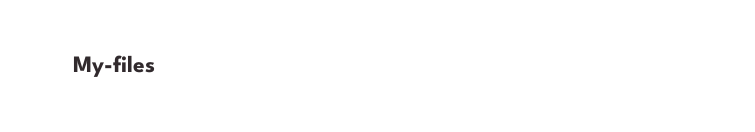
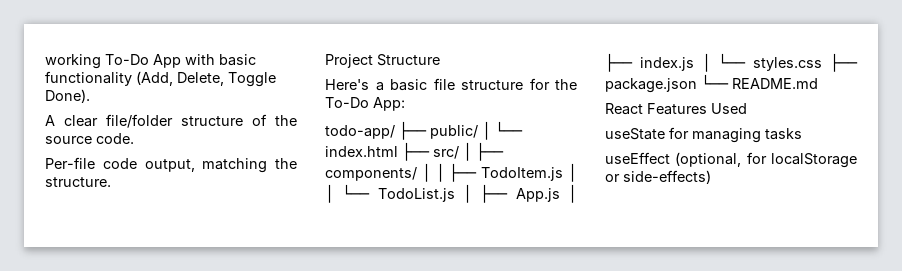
- My-files
+ working To-Do App with basic functionality (Add, Delete, Toggle Done).
+ A clear file/folder structure of the source code.
+ Per-file code output, matching the structure.
+ Project Structure
+ Here's a basic file structure for the To-Do App:
+ todo-app/ ├── public/ │ └── index.html ├── src/ │ ├── components/ │ │ ├── TodoItem.js │ │ └── TodoList.js │ ├── App.js │ ├── index.js │ └── styles.css ├── package.json └── README.md
+ React Features Used
+ useState for managing tasks
+ useEffect (optional, for localStorage or side-effects)

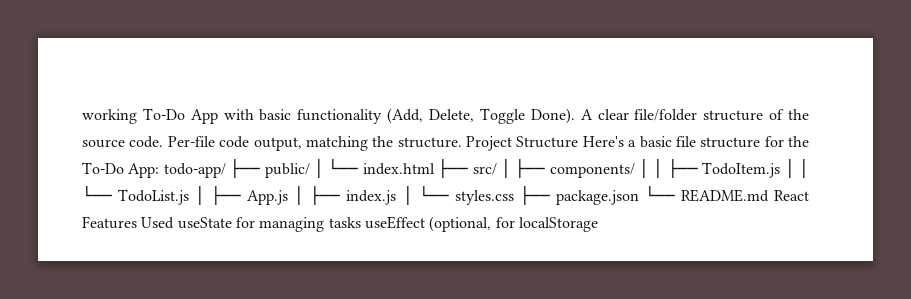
- working To-Do App with basic functionality (Add, Delete, Toggle Done).
- A clear file/folder structure of the source code.
- Per-file code output, matching the structure.
- Project Structure
- Here's a basic file structure for the To-Do App:
- todo-app/ ├── public/ │ └── index.html ├── src/ │ ├── components/ │ │ ├── TodoItem.js │ │ └── TodoList.js │ ├── App.js │ ├── index.js │ └── styles.css ├── package.json └── README.md
- React Features Used
- useState for managing tasks
- useEffect (optional, for localStorage or side-effects)
+ working To-Do App with basic functionality (Add, Delete, Toggle Done). A clear file/folder structure of the source code. Per-file code output, matching the structure. Project Structure Here's a basic file structure for the To-Do App: todo-app/ ├── public/ │ └── index.html ├── src/ │ ├── components/ │ │ ├── TodoItem.js │ │ └── TodoList.js │ ├── App.js │ ├── index.js │ └── styles.css ├── package.json └── README.md React Features Used useState for managing tasks useEffect (optional, for localStorage

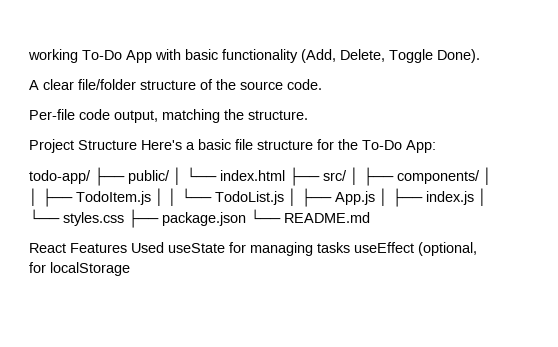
- working To-Do App with basic functionality (Add, Delete, Toggle Done). A clear file/folder structure of the source code. Per-file code output, matching the structure. Project Structure Here's a basic file structure for the To-Do App: todo-app/ ├── public/ │ └── index.html ├── src/ │ ├── components/ │ │ ├── TodoItem.js │ │ └── TodoList.js │ ├── App.js │ ├── index.js │ └── styles.css ├── package.json └── README.md React Features Used useState for managing tasks useEffect (optional, for localStorage
+ working To-Do App with basic functionality (Add, Delete, Toggle Done).
+ A clear file/folder structure of the source code.
+ Per-file code output, matching the structure.
+ Project Structure Here's a basic file structure for the To-Do App:
+ todo-app/ ├── public/ │ └── index.html ├── src/ │ ├── components/ │ │ ├── TodoItem.js │ │ └── TodoList.js │ ├── App.js │ ├── index.js │ └── styles.css ├── package.json └── README.md
+ React Features Used useState for managing tasks useEffect (optional, for localStorage

